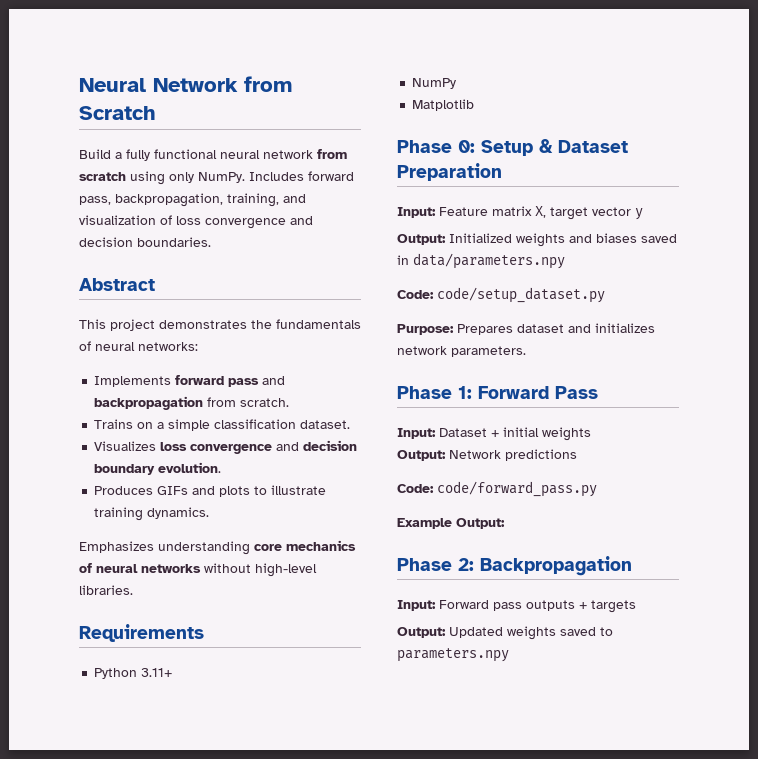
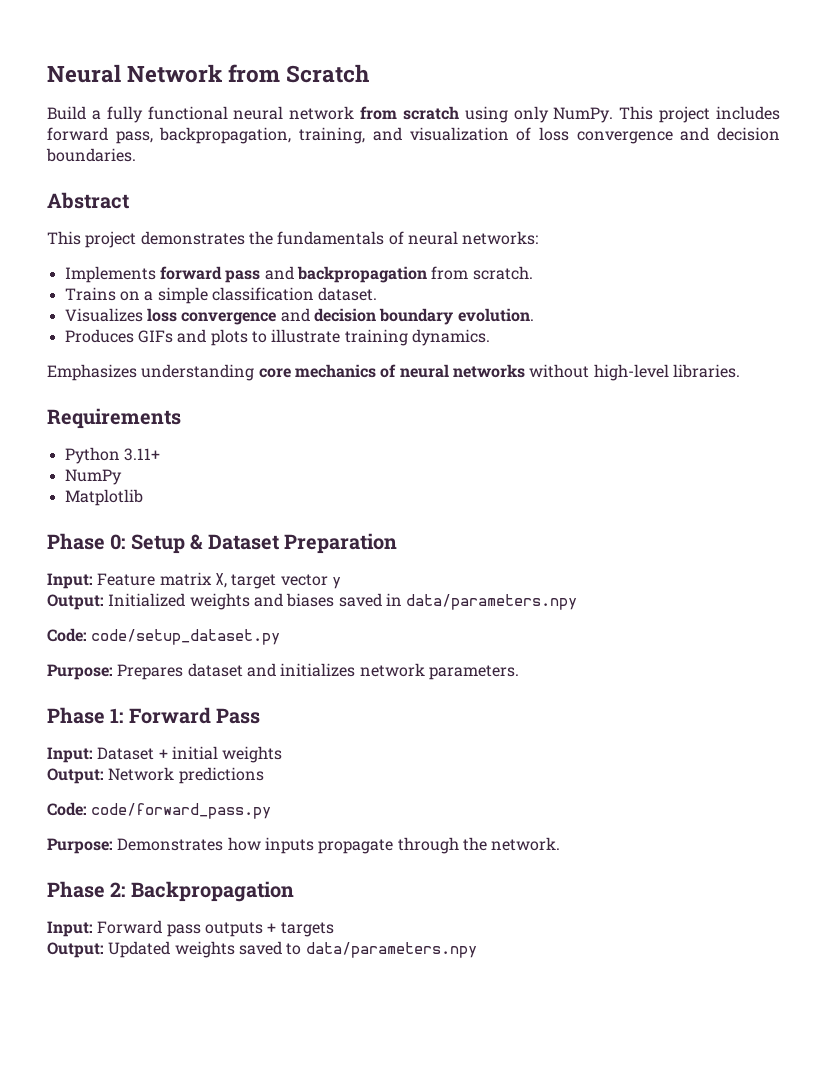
- Includes forward pass, backpropagation, training, and visualization of loss convergence and decision boundaries.
+ This project includes forward pass, backpropagation, training, and visualization of loss convergence and decision boundaries.
- Example Output:
+ Purpose: Demonstrates how inputs propagate through the network.
- Output: Updated weights saved to parameters.npy
+ Output: Updated weights saved to data/parameters.npy

